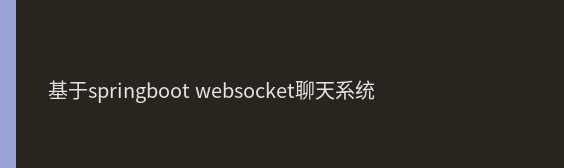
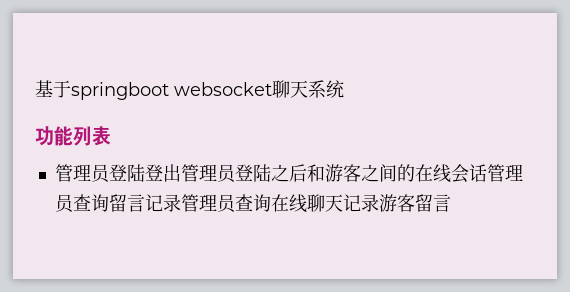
+ 功能列表
+ 管理员登陆登出管理员登陆之后和游客之间的在线会话管理员查询留言记录管理员查询在线聊天记录游客留言

